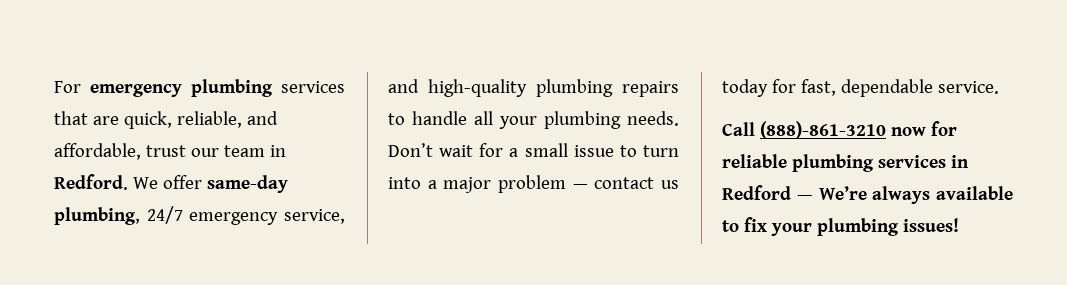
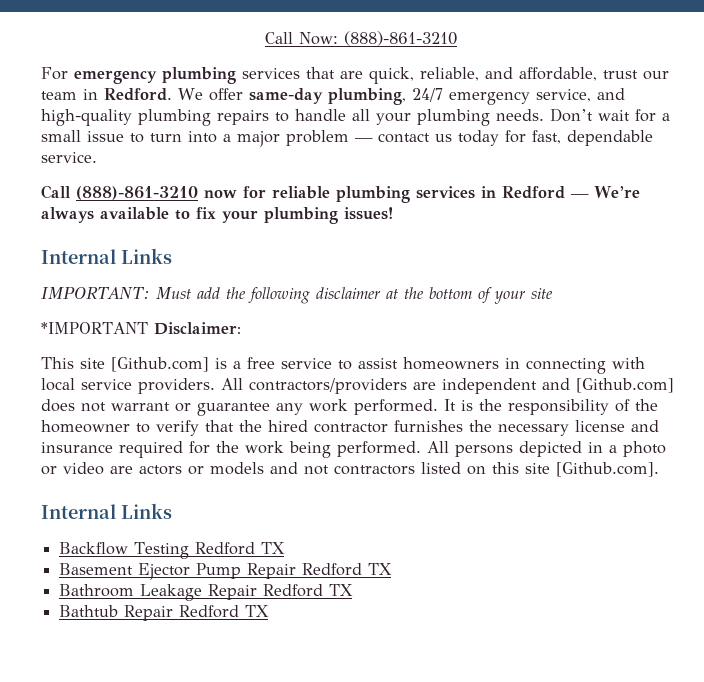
+ Call Now: (888)-861-3210
  Call (888)-861-3210 now for reliable plumbing services in Redford — We’re always available to fix your plumbing issues!
+ Internal Links
+ IMPORTANT: Must add the following disclaimer at the bottom of your site
+ *IMPORTANT Disclaimer:
+ This site [Github.com] is a free service to assist homeowners in connecting with local service providers. All contractors/providers are independent and [Github.com] does not warrant or guarantee any work performed. It is the responsibility of the homeowner to verify that the hired contractor furnishes the necessary license and insurance required for the work being performed. All persons depicted in a photo or video are actors or models and not contractors listed on this site [Github.com].
+ Internal Links
+ Backflow Testing Redford TX
+ Basement Ejector Pump Repair Redford TX
+ Bathroom Leakage Repair Redford TX
+ Bathtub Repair Redford TX

